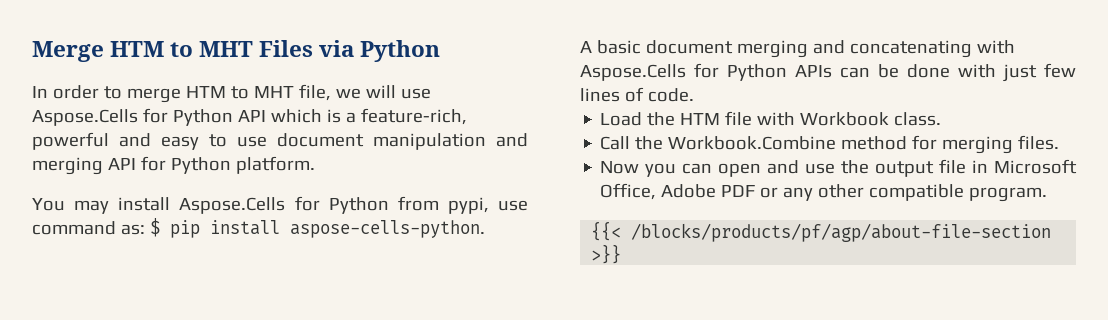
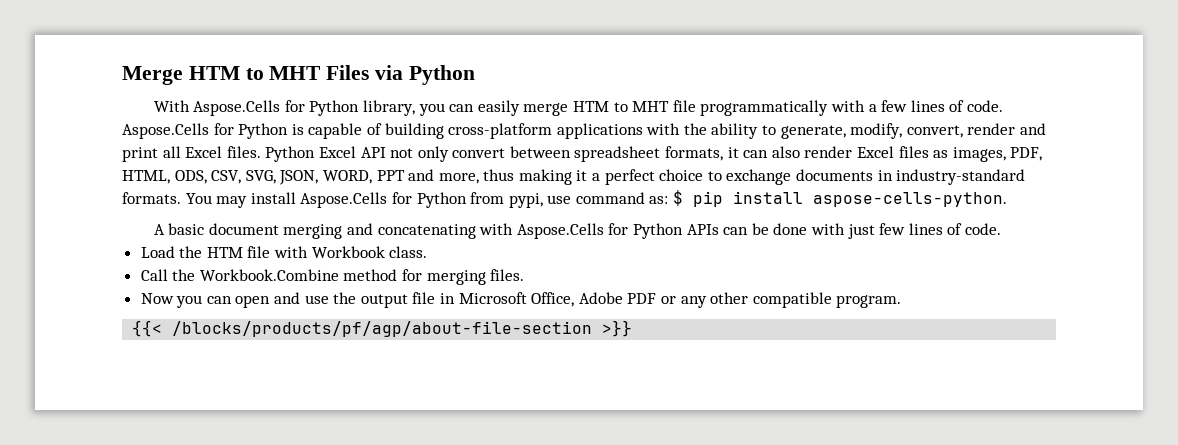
- In order to merge HTM to MHT file, we will use Aspose.Cells for Python API which is a feature-rich, powerful and easy to use document manipulation and merging API for Python platform.
- You may install Aspose.Cells for Python from pypi, use command as: $ pip install aspose-cells-python.
+ With Aspose.Cells for Python library, you can easily merge HTM to MHT file programmatically with a few lines of code. Aspose.Cells for Python is capable of building cross-platform applications with the ability to generate, modify, convert, render and print all Excel files. Python Excel API not only convert between spreadsheet formats, it can also render Excel files as images, PDF, HTML, ODS, CSV, SVG, JSON, WORD, PPT and more, thus making it a perfect choice to exchange documents in industry-standard formats. You may install Aspose.Cells for Python from pypi, use command as: $ pip install aspose-cells-python.

